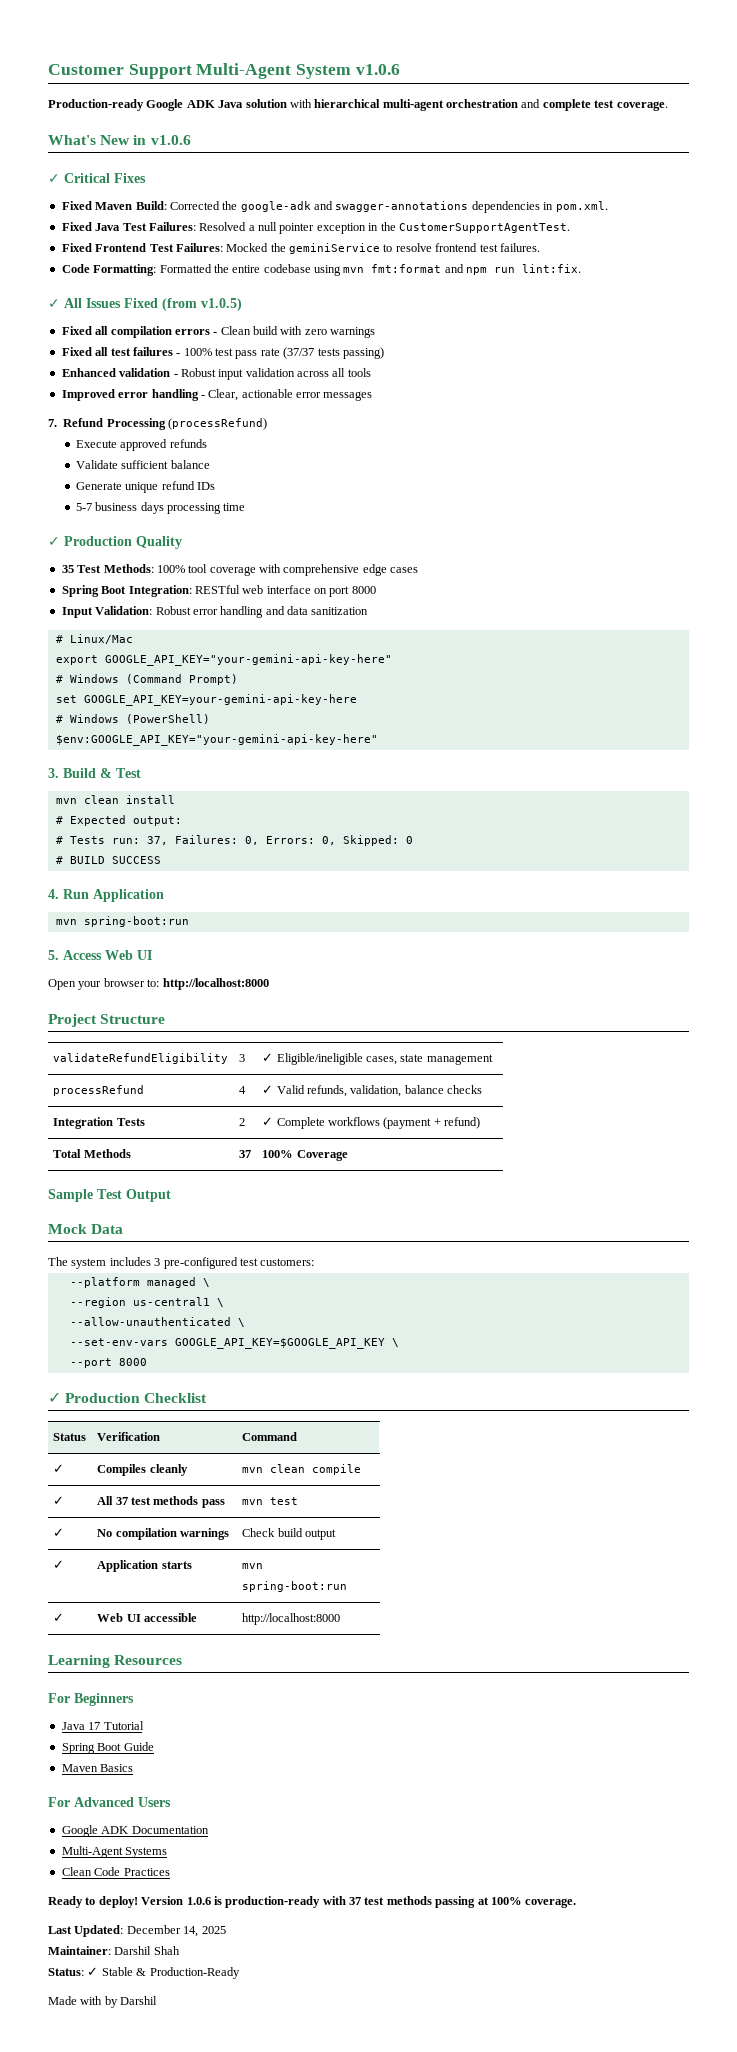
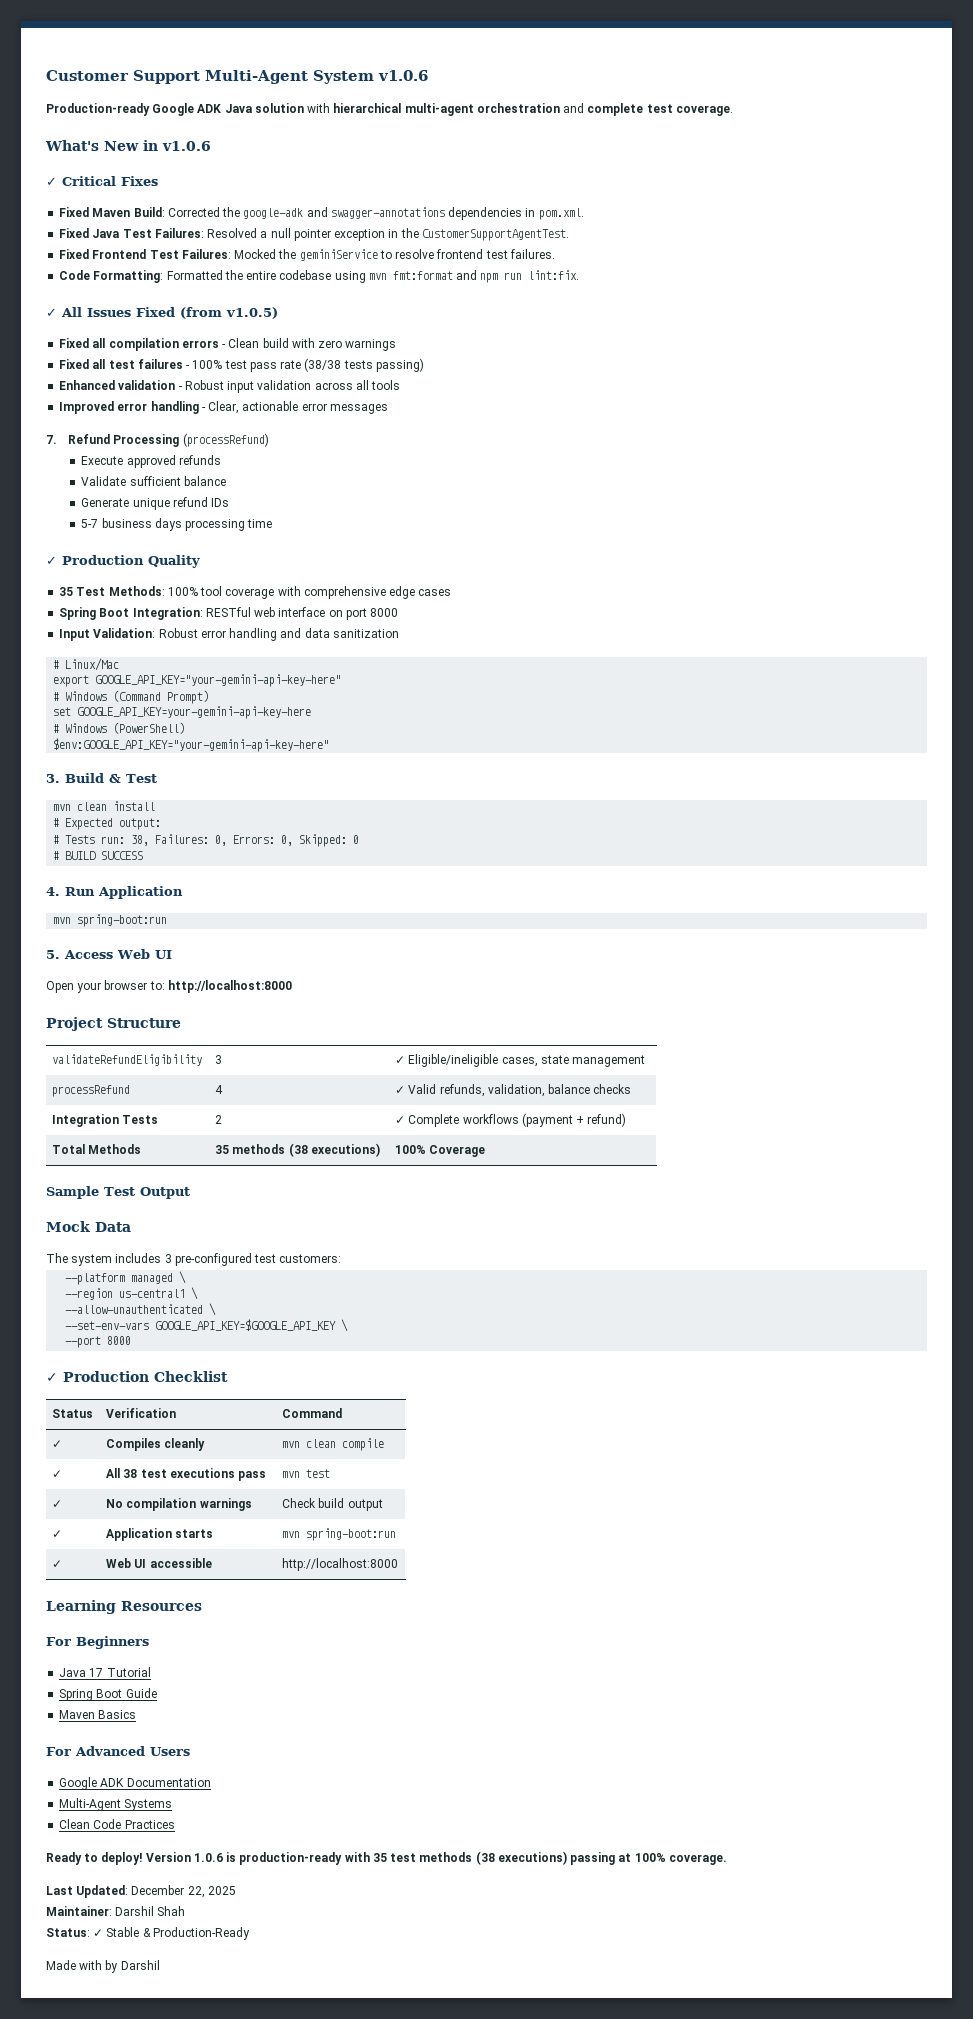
- Fixed all test failures - 100% test pass rate (37/37 tests passing)
+ Fixed all test failures - 100% test pass rate (38/38 tests passing)
- # Tests run: 37, Failures: 0, Errors: 0, Skipped: 0
+ # Tests run: 38, Failures: 0, Errors: 0, Skipped: 0
- Total Methods | 37 | 100% Coverage
+ Total Methods | 35 methods (38 executions) | 100% Coverage
- ✓ | All 37 test methods pass | mvn test
+ ✓ | All 38 test executions pass | mvn test
- Version 1.0.6 is production-ready with 37 test methods passing at 100% coverage.
+ Version 1.0.6 is production-ready with 35 test methods (38 executions) passing at 100% coverage.
- Last Updated: December 14, 2025
+ Last Updated: December 22, 2025

